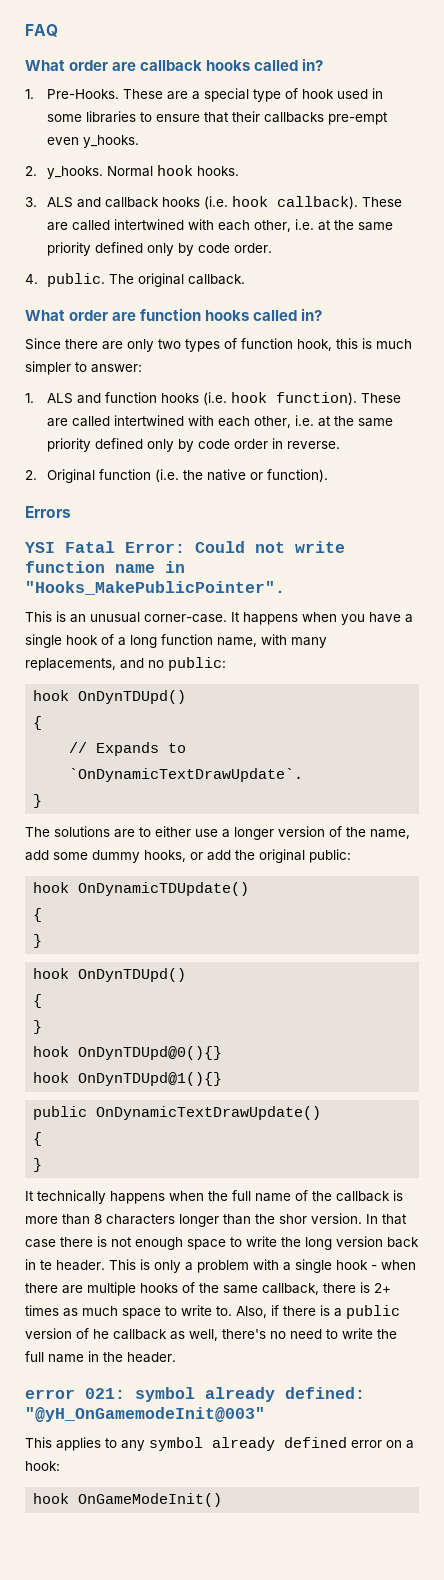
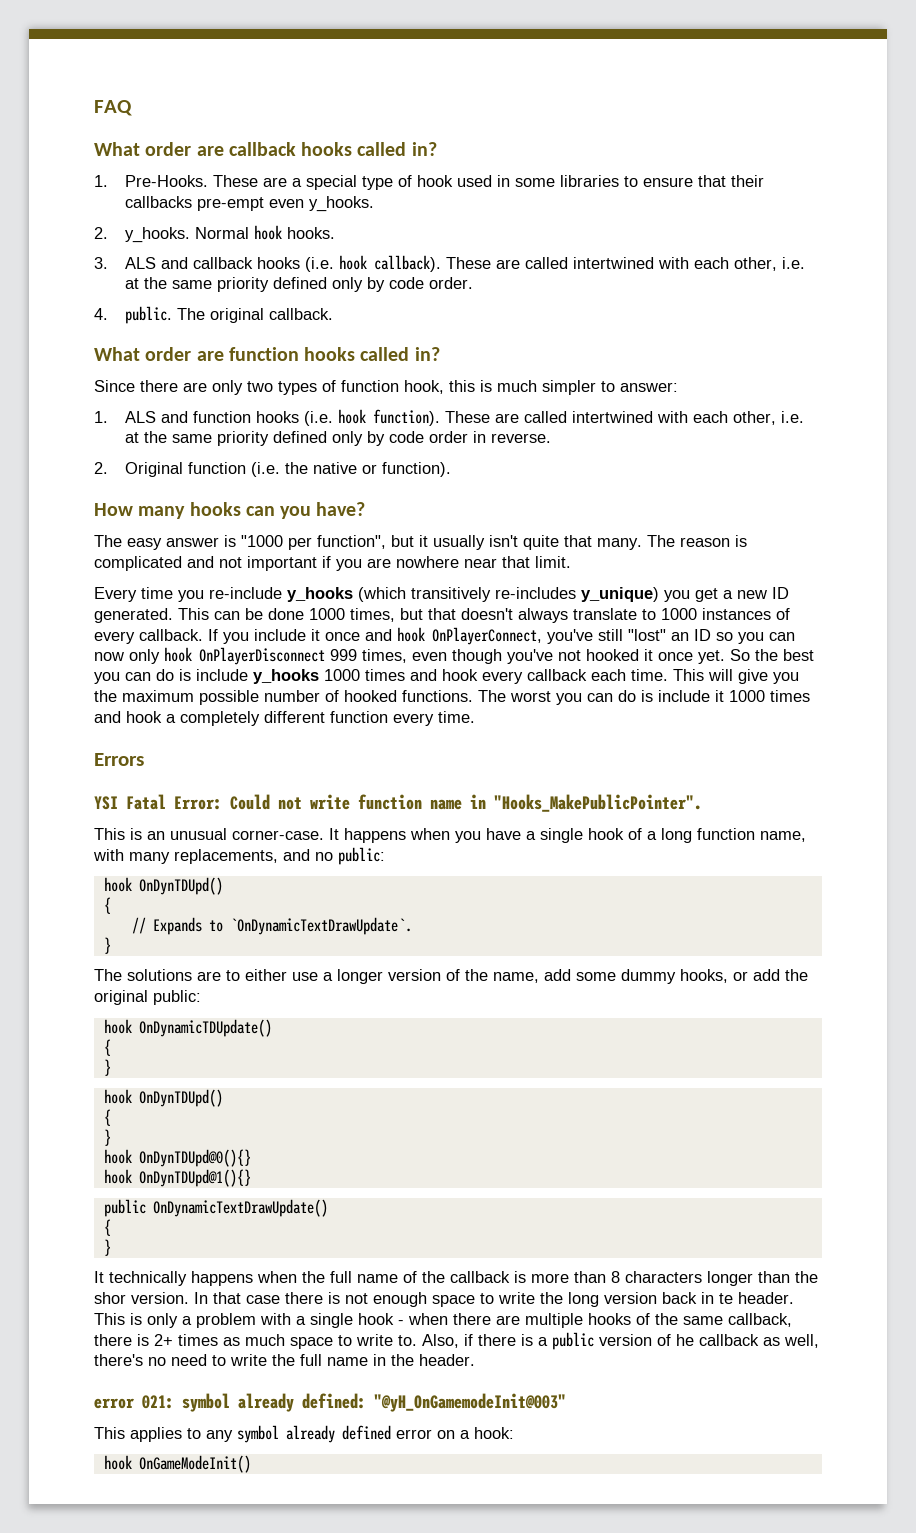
+ How many hooks can you have?
+ The easy answer is "1000 per function", but it usually isn't quite that many. The reason is complicated and not important if you are nowhere near that limit.
+ Every time you re-include y_hooks (which transitively re-includes y_unique) you get a new ID generated. This can be done 1000 times, but that doesn't always translate to 1000 instances of every callback. If you include it once and hook OnPlayerConnect, you've still "lost" an ID so you can now only hook OnPlayerDisconnect 999 times, even though you've not hooked it once yet. So the best you can do is include y_hooks 1000 times and hook every callback each time. This will give you the maximum possible number of hooked functions. The worst you can do is include it 1000 times and hook a completely different function every time.

